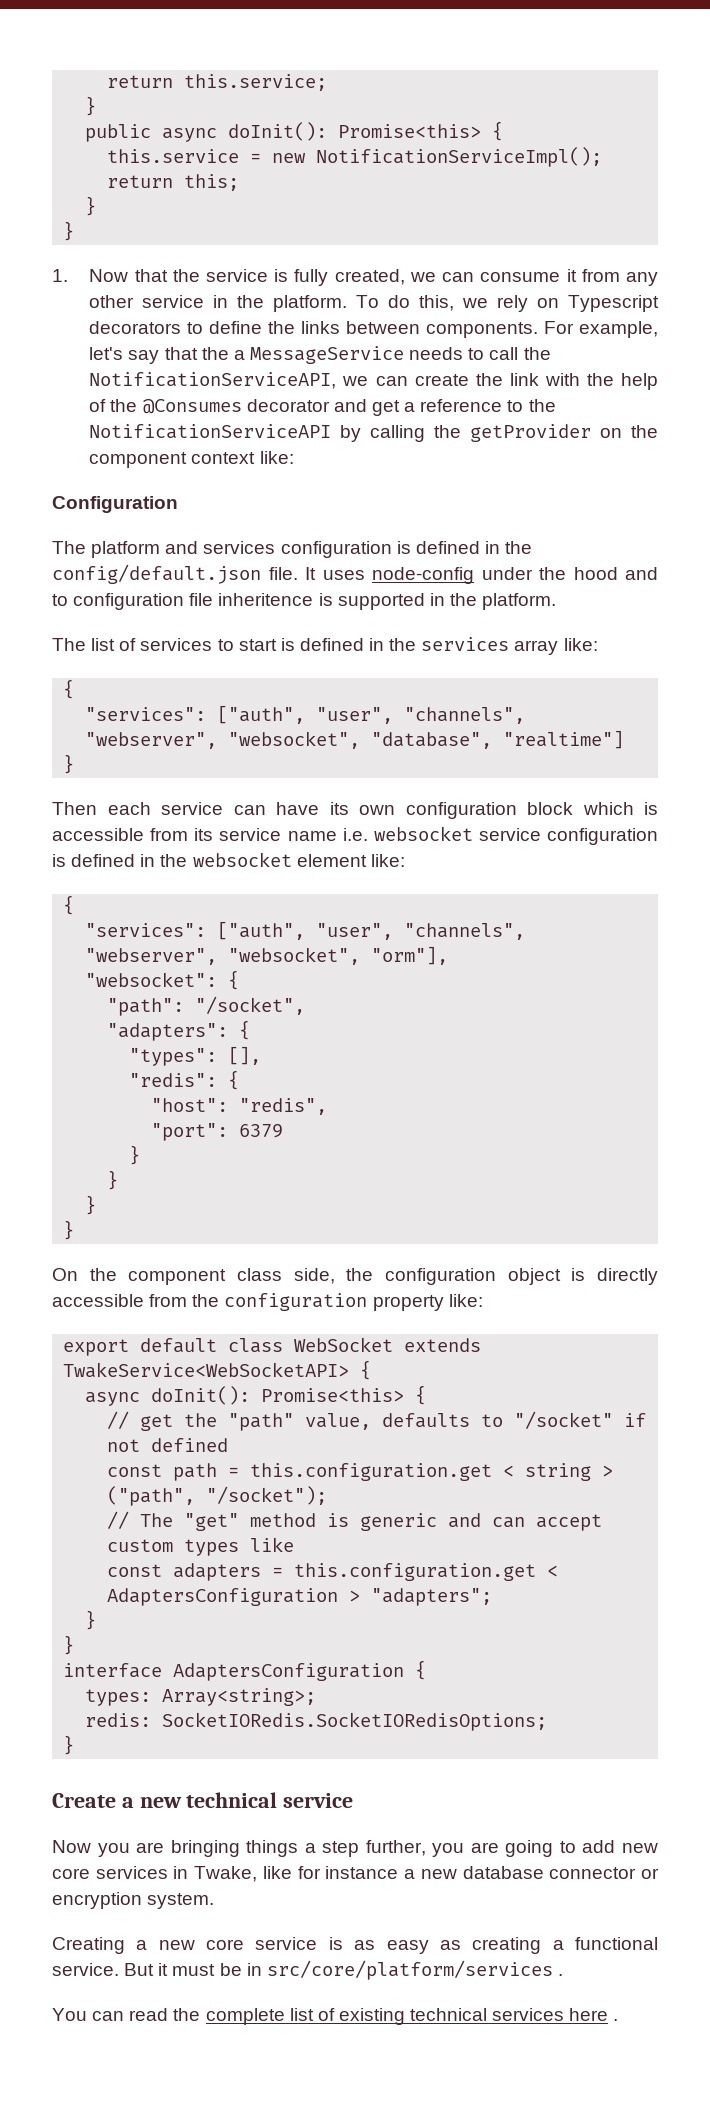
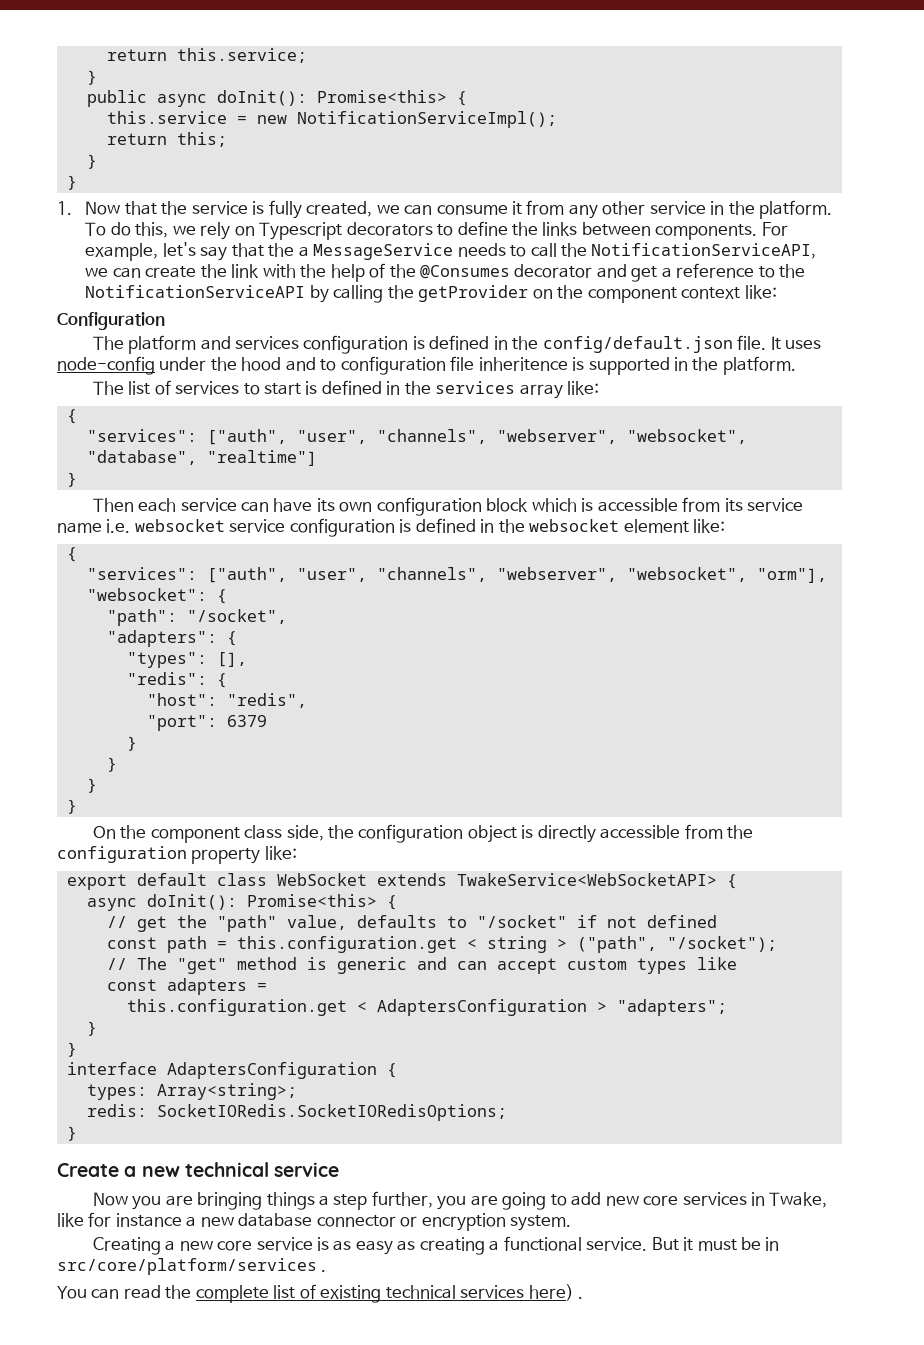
- const adapters = this.configuration.get < AdaptersConfiguration > "adapters";
+ const adapters =
+ this.configuration.get < AdaptersConfiguration > "adapters";
- You can read the complete list of existing technical services here .
+ You can read the complete list of existing technical services here) .

